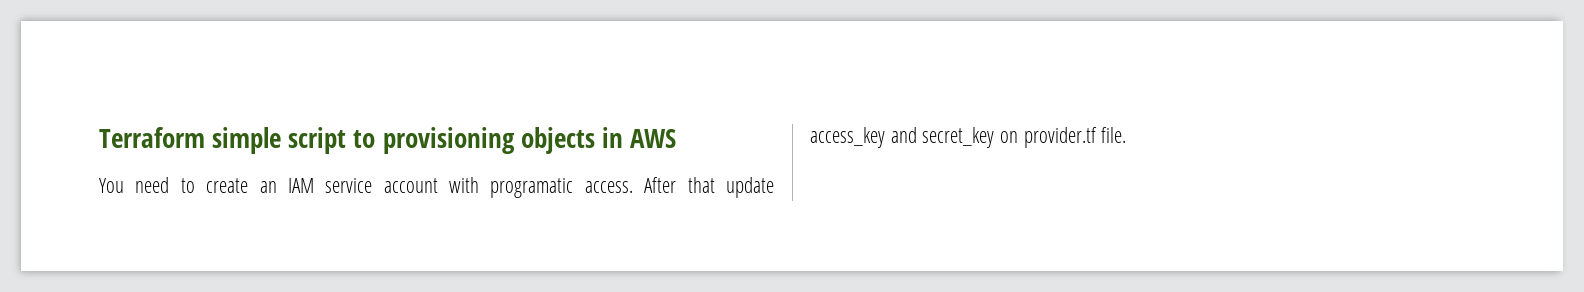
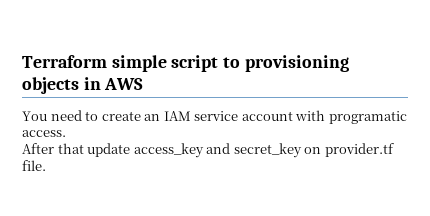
- You need to create an IAM service account with programatic access. After that update access_key and secret_key on provider.tf file.
+ You need to create an IAM service account with programatic access.
+ After that update access_key and secret_key on provider.tf file.

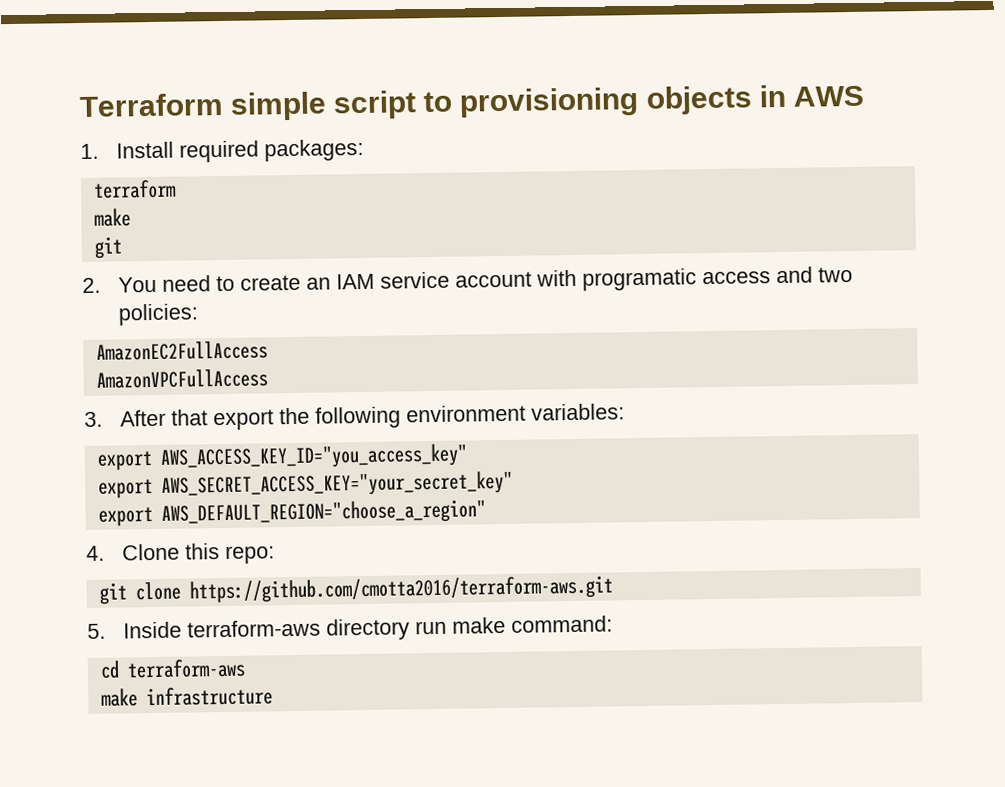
- You need to create an IAM service account with programatic access.
- After that update access_key and secret_key on provider.tf file.
+ 1. Install required packages:
+ terraform
+ make
+ git
+ 2. You need to create an IAM service account with programatic access and two policies:
+ AmazonEC2FullAccess
+ AmazonVPCFullAccess
+ 3. After that export the following environment variables:
+ export AWS_ACCESS_KEY_ID="you_access_key"
+ export AWS_SECRET_ACCESS_KEY="your_secret_key"
+ export AWS_DEFAULT_REGION="choose_a_region"
+ 4. Clone this repo:
+ git clone https://github.com/cmotta2016/terraform-aws.git
+ 5. Inside terraform-aws directory run make command:
+ cd terraform-aws
+ make infrastructure

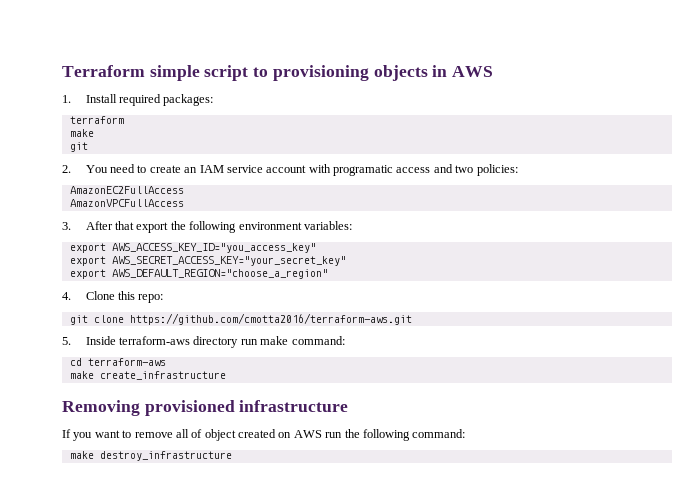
- make infrastructure
+ make create_infrastructure
+ Removing provisioned infrastructure
+ If you want to remove all of object created on AWS run the following command:
+ make destroy_infrastructure

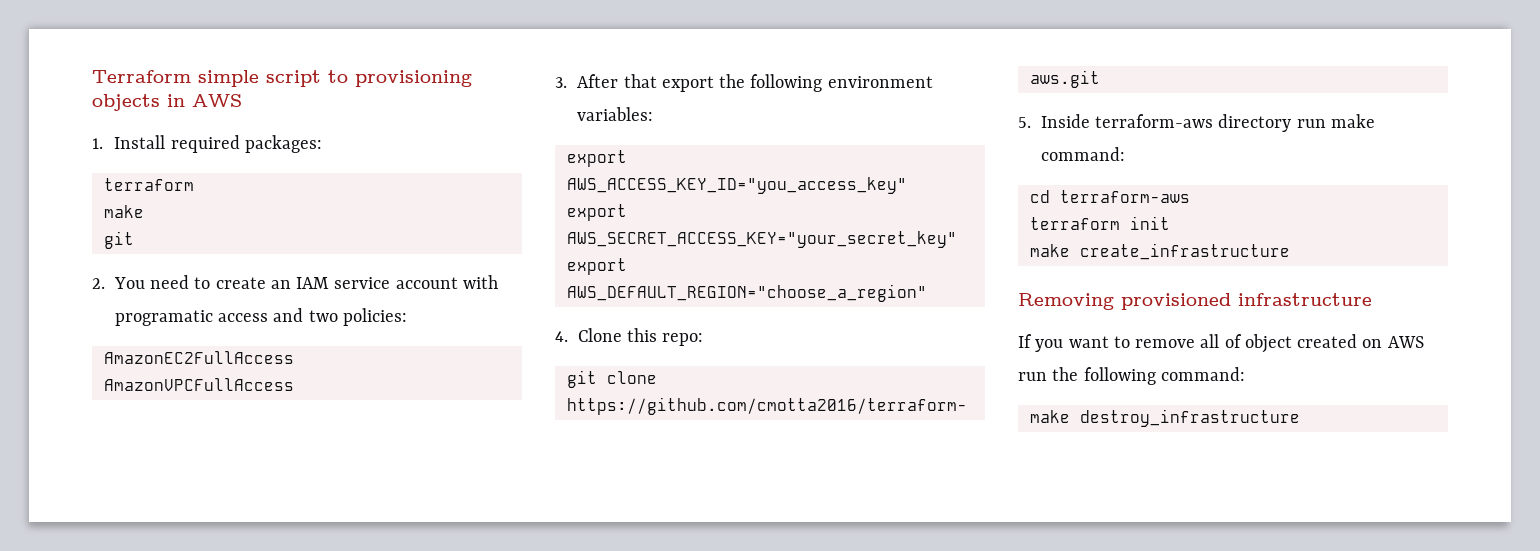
+ terraform init

